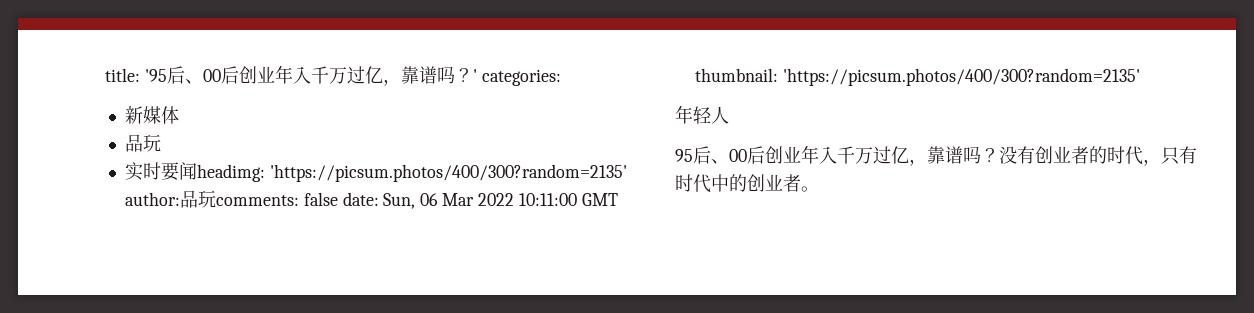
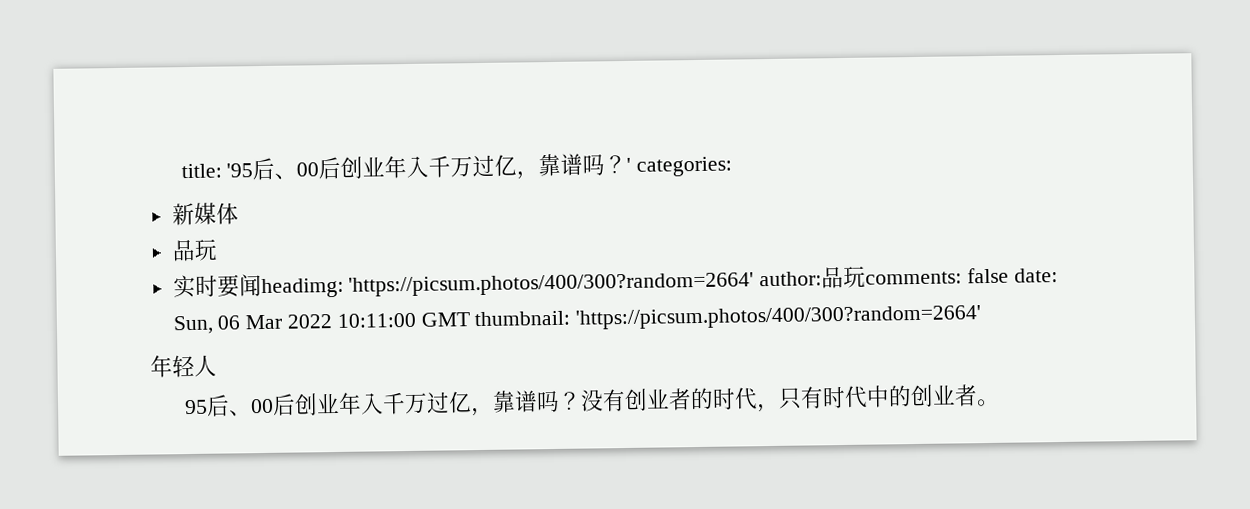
- 实时要闻headimg: 'https://picsum.photos/400/300?random=2135' author:品玩comments: false date: Sun, 06 Mar 2022 10:11:00 GMT thumbnail: 'https://picsum.photos/400/300?random=2135'
+ 实时要闻headimg: 'https://picsum.photos/400/300?random=2664' author:品玩comments: false date: Sun, 06 Mar 2022 10:11:00 GMT thumbnail: 'https://picsum.photos/400/300?random=2664'

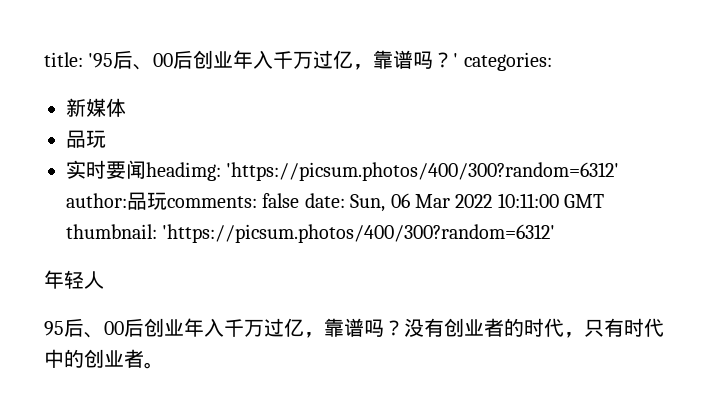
- 实时要闻headimg: 'https://picsum.photos/400/300?random=2664' author:品玩comments: false date: Sun, 06 Mar 2022 10:11:00 GMT thumbnail: 'https://picsum.photos/400/300?random=2664'
+ 实时要闻headimg: 'https://picsum.photos/400/300?random=6312' author:品玩comments: false date: Sun, 06 Mar 2022 10:11:00 GMT thumbnail: 'https://picsum.photos/400/300?random=6312'

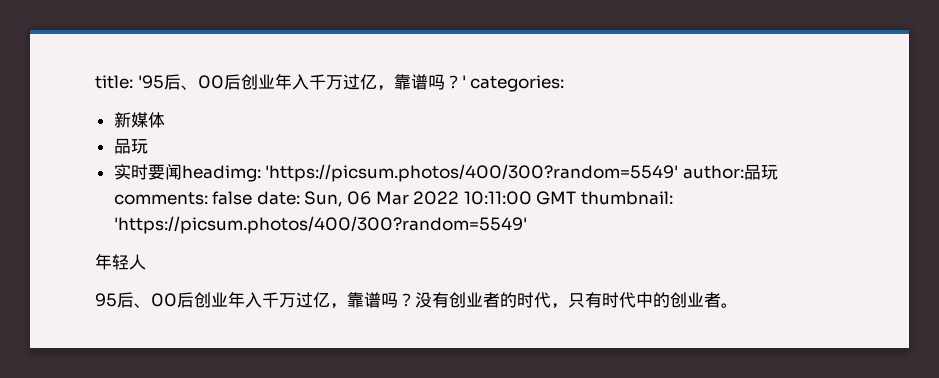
- 实时要闻headimg: 'https://picsum.photos/400/300?random=6312' author:品玩comments: false date: Sun, 06 Mar 2022 10:11:00 GMT thumbnail: 'https://picsum.photos/400/300?random=6312'
+ 实时要闻headimg: 'https://picsum.photos/400/300?random=5549' author:品玩comments: false date: Sun, 06 Mar 2022 10:11:00 GMT thumbnail: 'https://picsum.photos/400/300?random=5549'

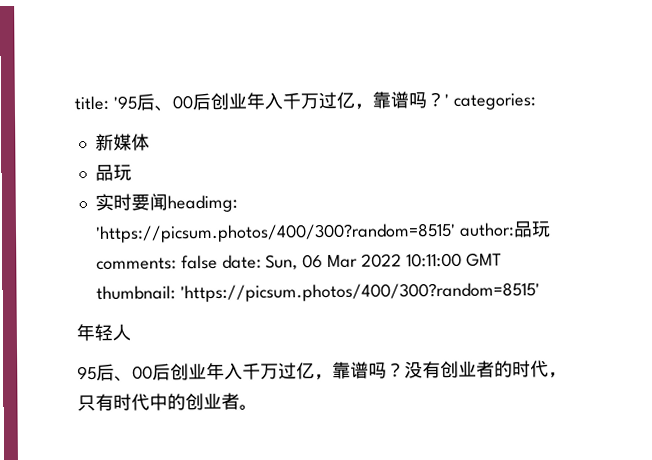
- 实时要闻headimg: 'https://picsum.photos/400/300?random=5549' author:品玩comments: false date: Sun, 06 Mar 2022 10:11:00 GMT thumbnail: 'https://picsum.photos/400/300?random=5549'
+ 实时要闻headimg: 'https://picsum.photos/400/300?random=8515' author:品玩comments: false date: Sun, 06 Mar 2022 10:11:00 GMT thumbnail: 'https://picsum.photos/400/300?random=8515'

